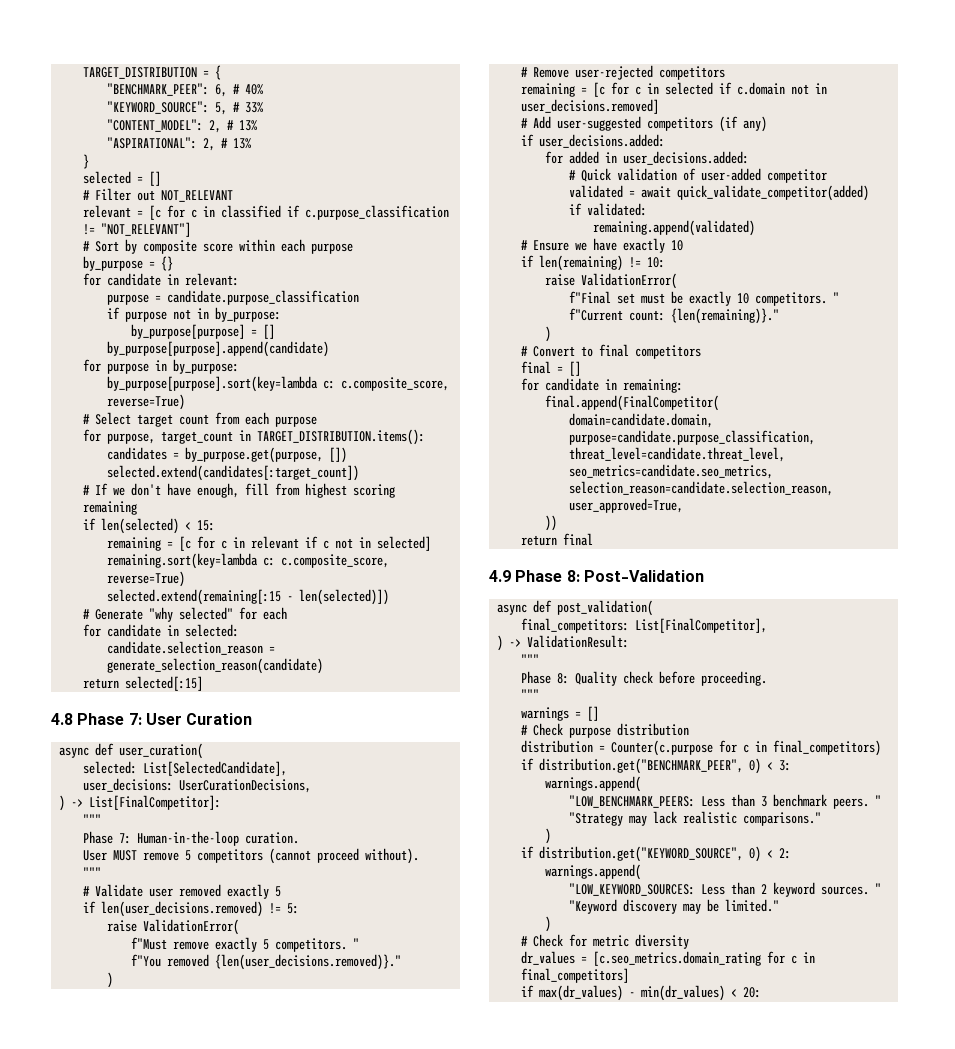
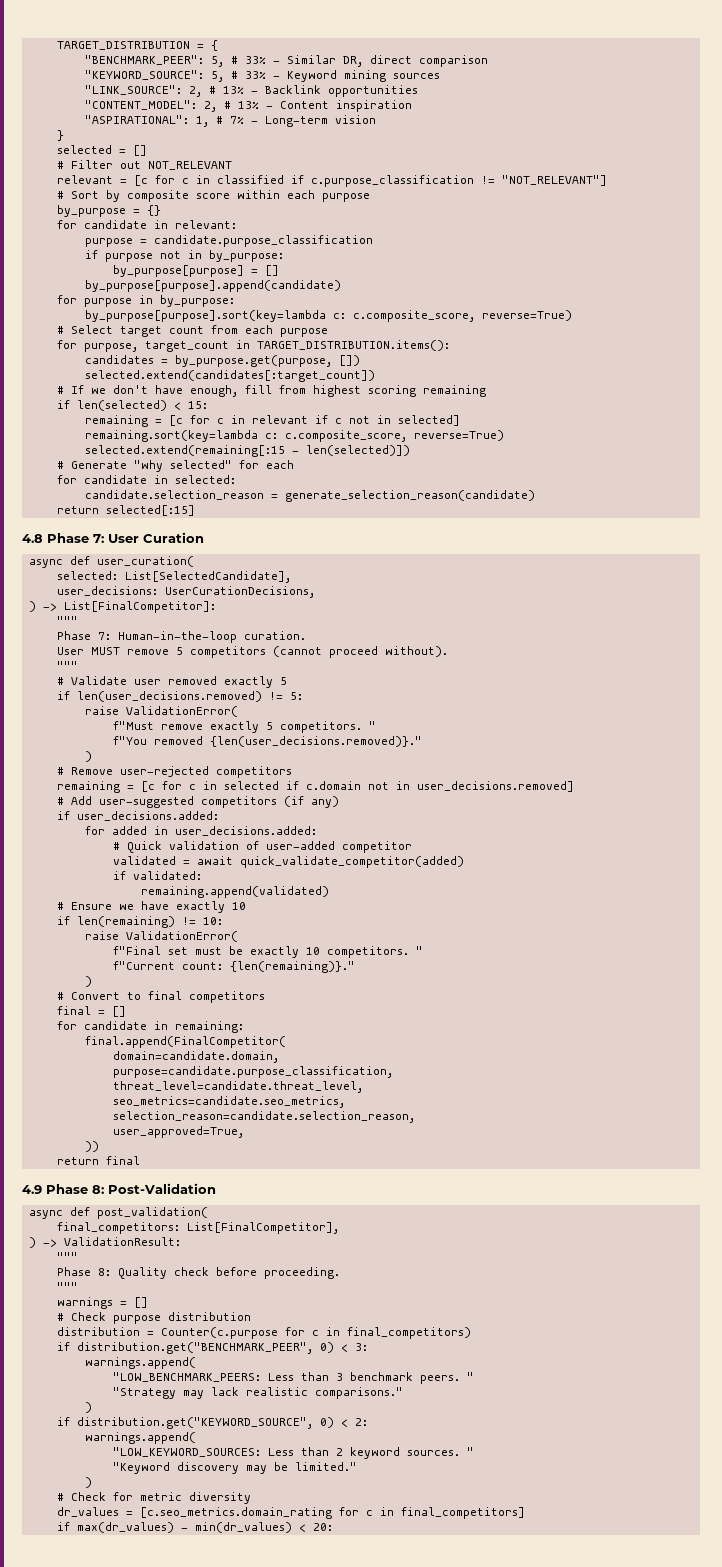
- "BENCHMARK_PEER": 6, # 40%
- "KEYWORD_SOURCE": 5, # 33%
- "CONTENT_MODEL": 2, # 13%
- "ASPIRATIONAL": 2, # 13%
+ "BENCHMARK_PEER": 5, # 33% - Similar DR, direct comparison
+ "KEYWORD_SOURCE": 5, # 33% - Keyword mining sources
+ "LINK_SOURCE": 2, # 13% - Backlink opportunities
+ "CONTENT_MODEL": 2, # 13% - Content inspiration
+ "ASPIRATIONAL": 1, # 7% - Long-term vision

